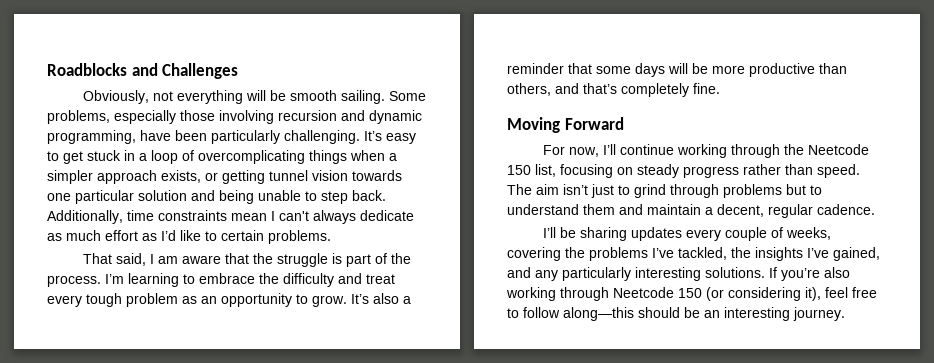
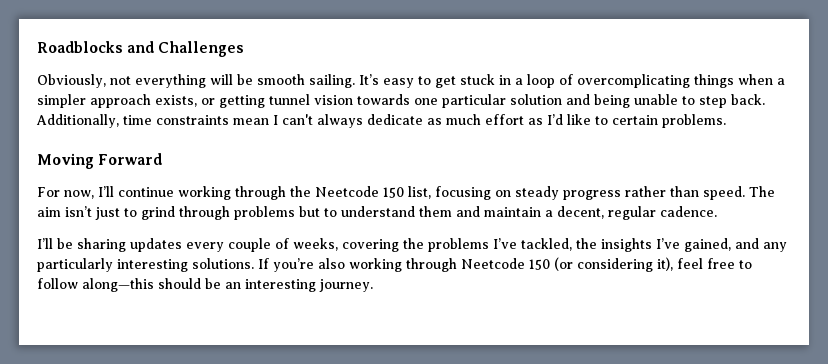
- Some problems, especially those involving recursion and dynamic programming, have been particularly challenging.
- That said, I am aware that the struggle is part of the process. I’m learning to embrace the difficulty and treat every tough problem as an opportunity to grow. It’s also a reminder that some days will be more productive than others, and that’s completely fine.

